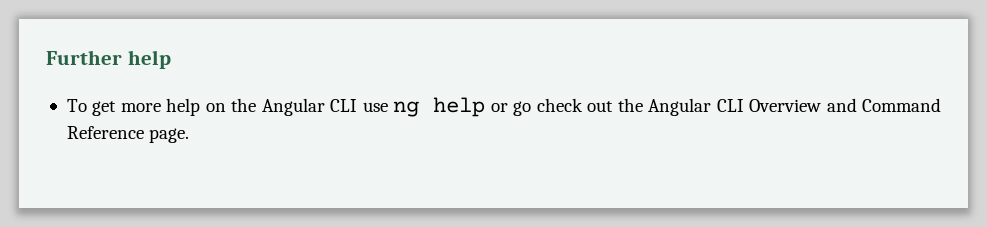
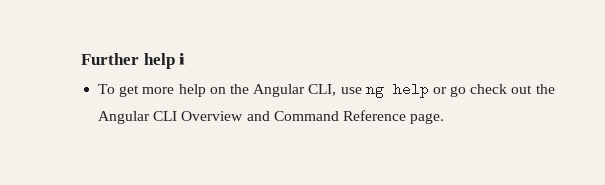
- Further help
+ Further help ℹ
- To get more help on the Angular CLI use ng help or go check out the Angular CLI Overview and Command Reference page.
+ To get more help on the Angular CLI, use ng help or go check out the Angular CLI Overview and Command Reference page.

